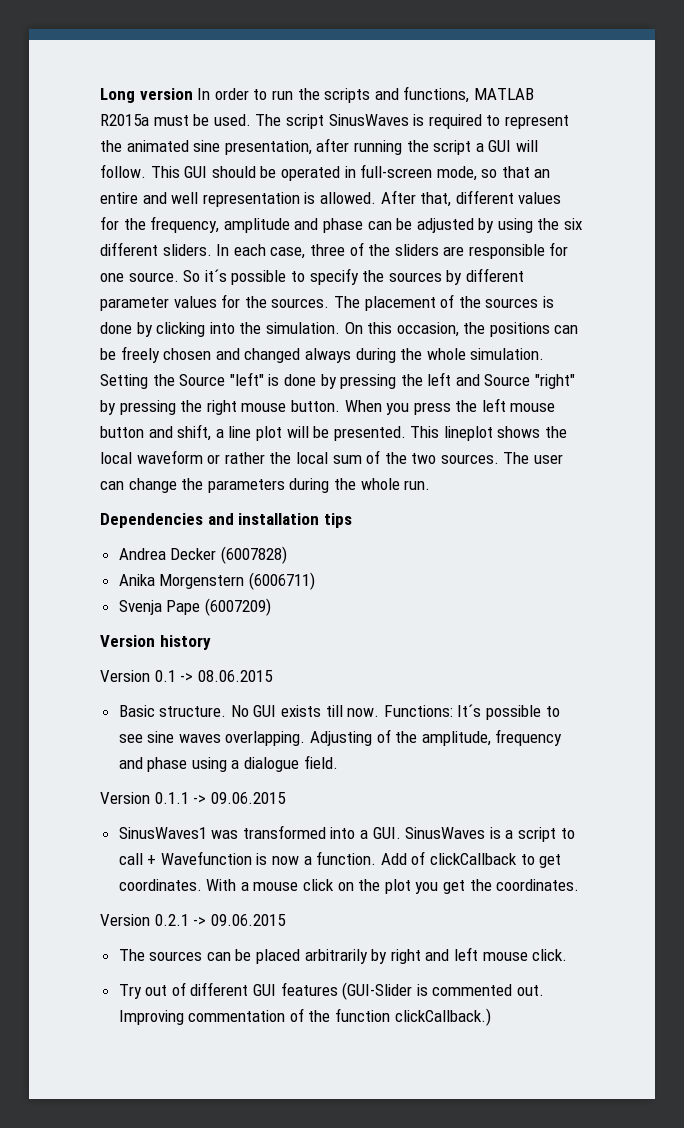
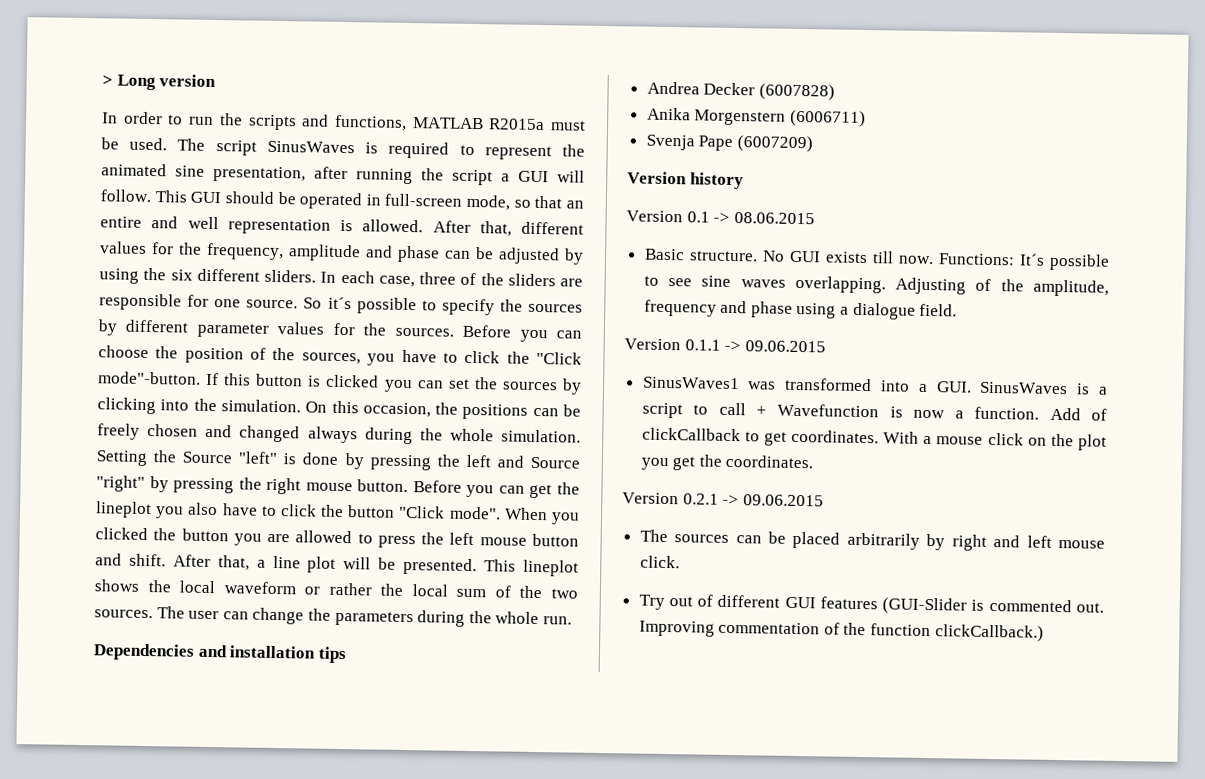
- Long version In order to run the scripts and functions, MATLAB R2015a must be used.
+ > Long version
+ In order to run the scripts and functions, MATLAB R2015a must be used.
- The placement of the sources is done by clicking into the simulation.
+ Before you can choose the position of the sources, you have to click the "Click mode"-button. If this button is clicked you can set the sources by clicking into the simulation.
- When you press the left mouse button and shift, a line plot will be presented.
+ Before you can get the lineplot you also have to click the button "Click mode". When you clicked the button you are allowed to press the left mouse button and shift. After that, a line plot will be presented.

